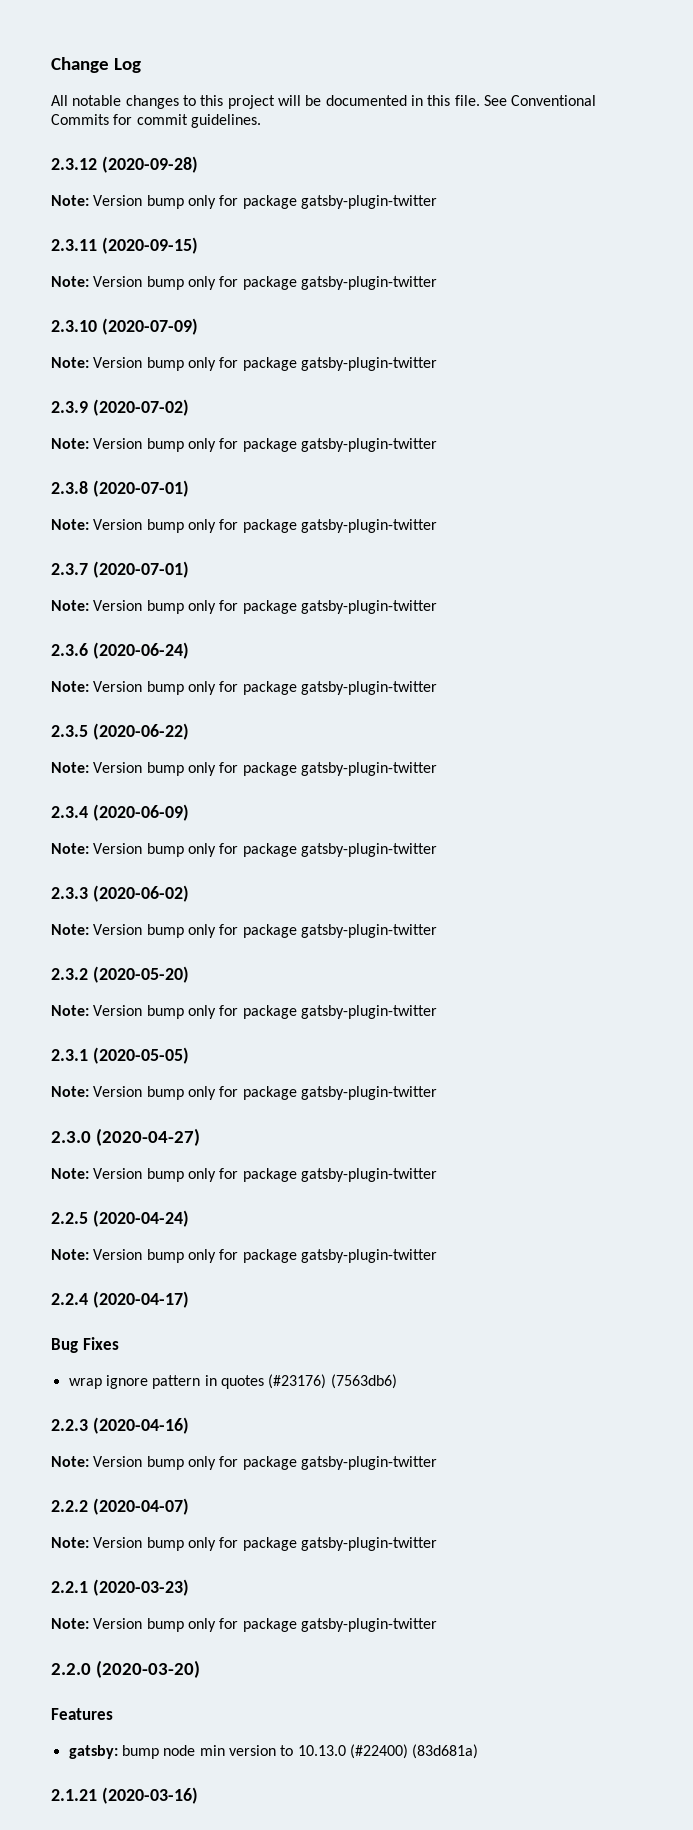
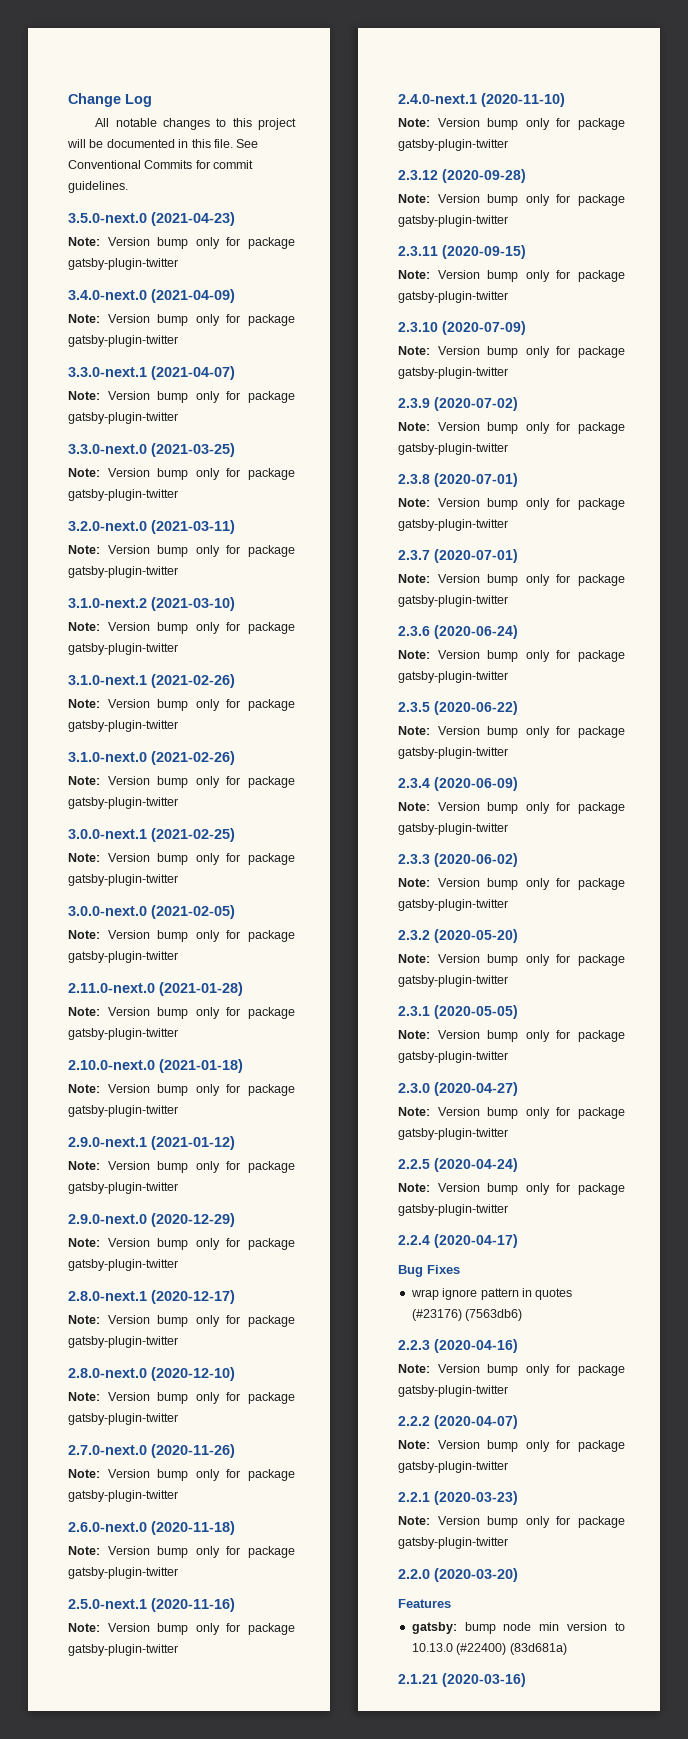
+ 3.5.0-next.0 (2021-04-23)
+ Note: Version bump only for package gatsby-plugin-twitter
+ 3.4.0-next.0 (2021-04-09)
+ Note: Version bump only for package gatsby-plugin-twitter
+ 3.3.0-next.1 (2021-04-07)
+ Note: Version bump only for package gatsby-plugin-twitter
+ 3.3.0-next.0 (2021-03-25)
+ Note: Version bump only for package gatsby-plugin-twitter
+ 3.2.0-next.0 (2021-03-11)
+ Note: Version bump only for package gatsby-plugin-twitter
+ 3.1.0-next.2 (2021-03-10)
+ Note: Version bump only for package gatsby-plugin-twitter
+ 3.1.0-next.1 (2021-02-26)
+ Note: Version bump only for package gatsby-plugin-twitter
+ 3.1.0-next.0 (2021-02-26)
+ Note: Version bump only for package gatsby-plugin-twitter
+ 3.0.0-next.1 (2021-02-25)
+ Note: Version bump only for package gatsby-plugin-twitter
+ 3.0.0-next.0 (2021-02-05)
+ Note: Version bump only for package gatsby-plugin-twitter
+ 2.11.0-next.0 (2021-01-28)
+ Note: Version bump only for package gatsby-plugin-twitter
+ 2.10.0-next.0 (2021-01-18)
+ Note: Version bump only for package gatsby-plugin-twitter
+ 2.9.0-next.1 (2021-01-12)
+ Note: Version bump only for package gatsby-plugin-twitter
+ 2.9.0-next.0 (2020-12-29)
+ Note: Version bump only for package gatsby-plugin-twitter
+ 2.8.0-next.1 (2020-12-17)
+ Note: Version bump only for package gatsby-plugin-twitter
+ 2.8.0-next.0 (2020-12-10)
+ Note: Version bump only for package gatsby-plugin-twitter
+ 2.7.0-next.0 (2020-11-26)
+ Note: Version bump only for package gatsby-plugin-twitter
+ 2.6.0-next.0 (2020-11-18)
+ Note: Version bump only for package gatsby-plugin-twitter
+ 2.5.0-next.1 (2020-11-16)
+ Note: Version bump only for package gatsby-plugin-twitter
+ 2.4.0-next.1 (2020-11-10)
+ Note: Version bump only for package gatsby-plugin-twitter

